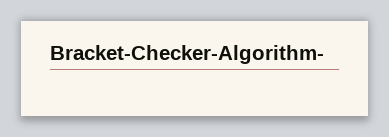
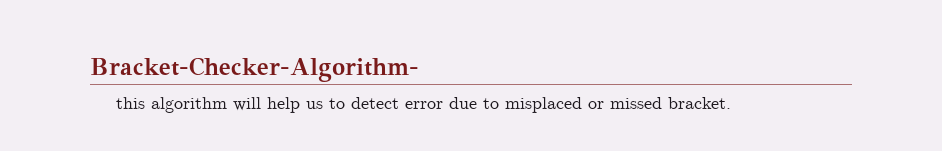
+ this algorithm will help us to detect error due to misplaced or missed bracket.

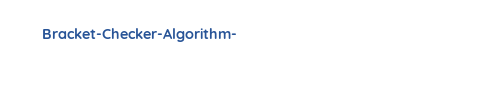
- this algorithm will help us to detect error due to misplaced or missed bracket.

